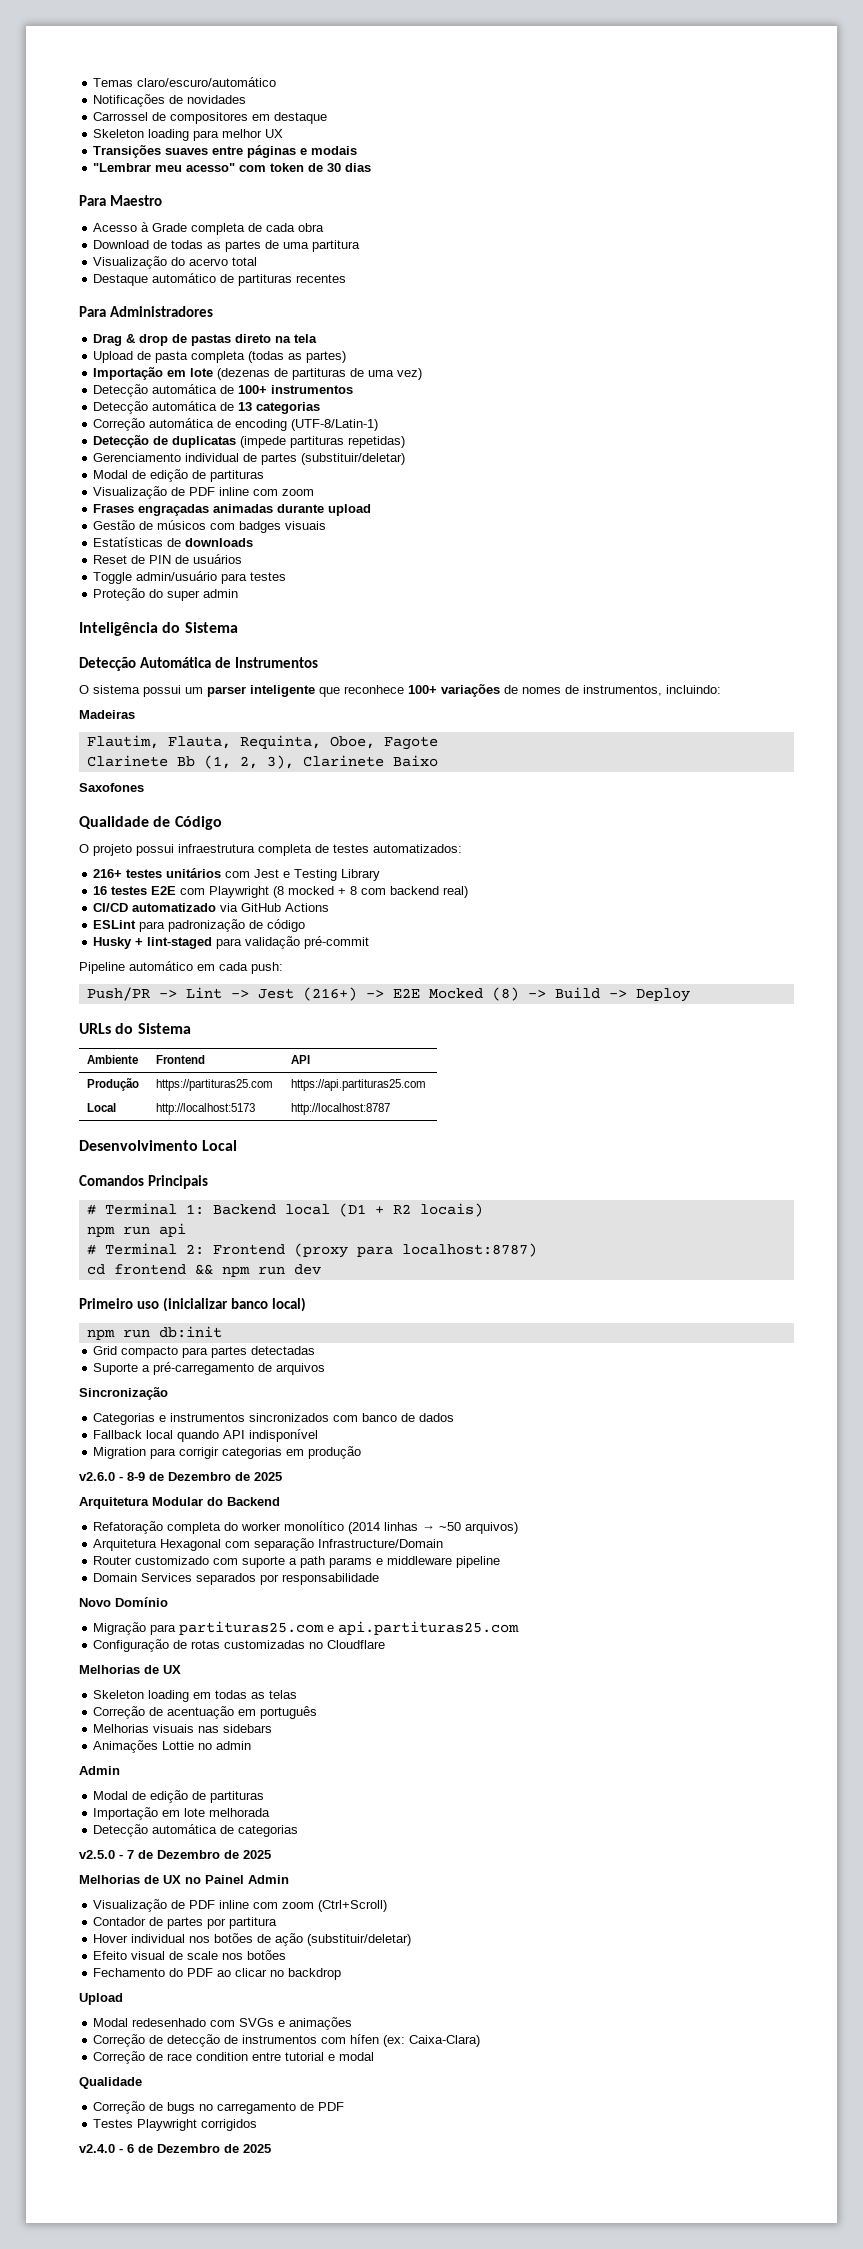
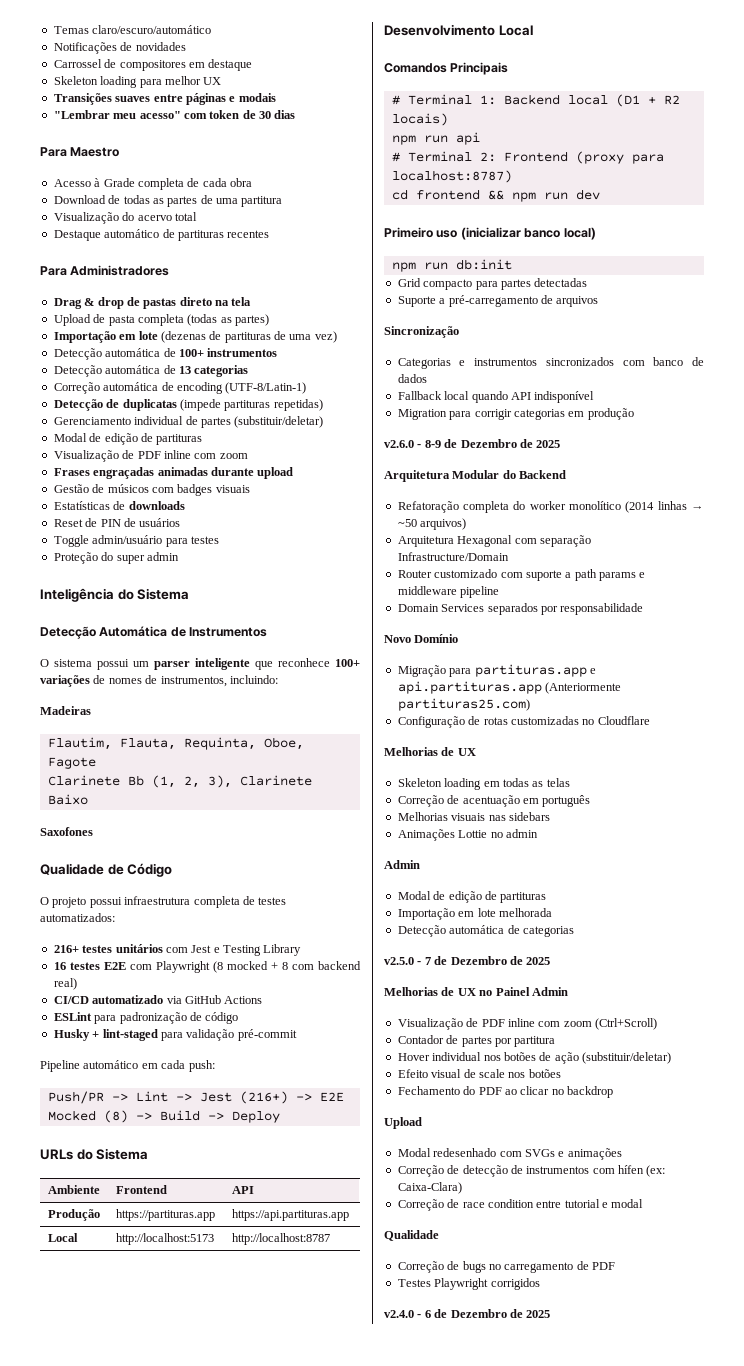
- Produção | https://partituras25.com | https://api.partituras25.com
+ Produção | https://partituras.app | https://api.partituras.app
- Migração para partituras25.com e api.partituras25.com
+ Migração para partituras.app e api.partituras.app (Anteriormente partituras25.com)

